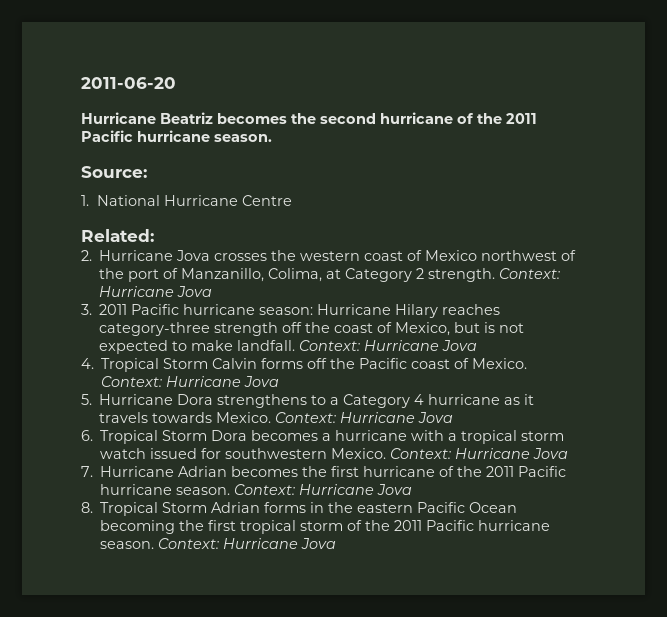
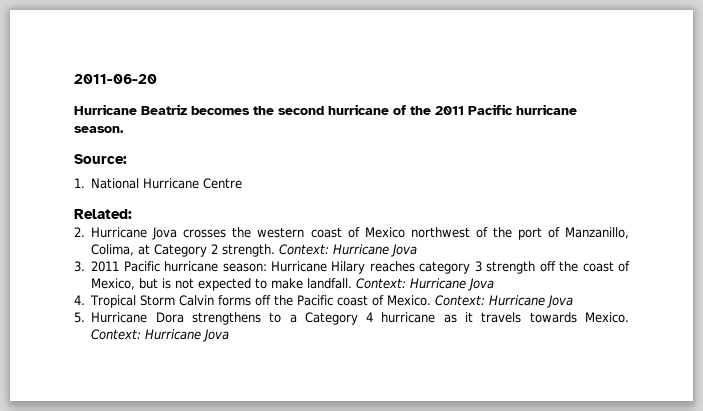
- 3. 2011 Pacific hurricane season: Hurricane Hilary reaches category-three strength off the coast of Mexico, but is not expected to make landfall.
+ 3. 2011 Pacific hurricane season: Hurricane Hilary reaches category 3 strength off the coast of Mexico, but is not expected to make landfall.
- 6. Tropical Storm Dora becomes a hurricane with a tropical storm watch issued for southwestern Mexico. Context: Hurricane Jova
- 7. Hurricane Adrian becomes the first hurricane of the 2011 Pacific hurricane season. Context: Hurricane Jova
- 8. Tropical Storm Adrian forms in the eastern Pacific Ocean becoming the first tropical storm of the 2011 Pacific hurricane season. Context: Hurricane Jova

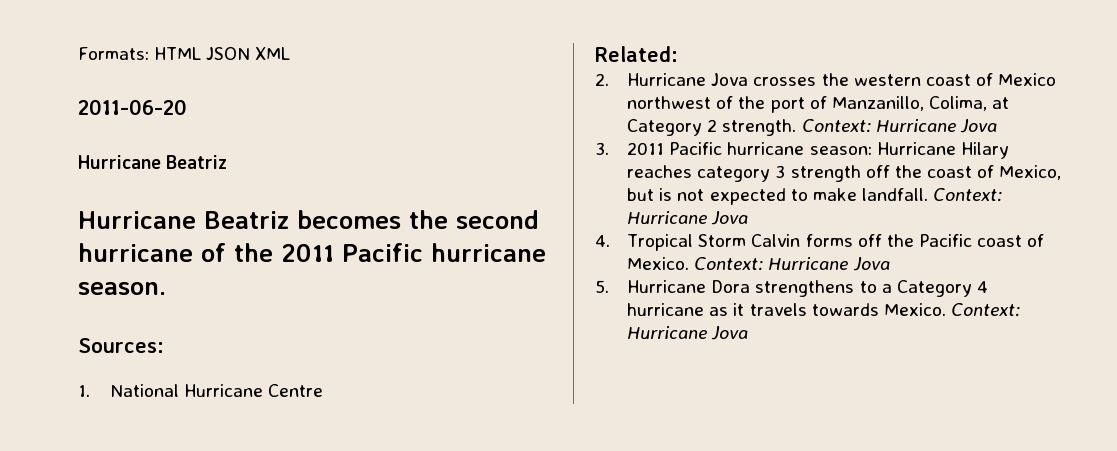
+ Formats: HTML JSON XML
  2011-06-20
+ Hurricane Beatriz
- Source:
+ Sources:

